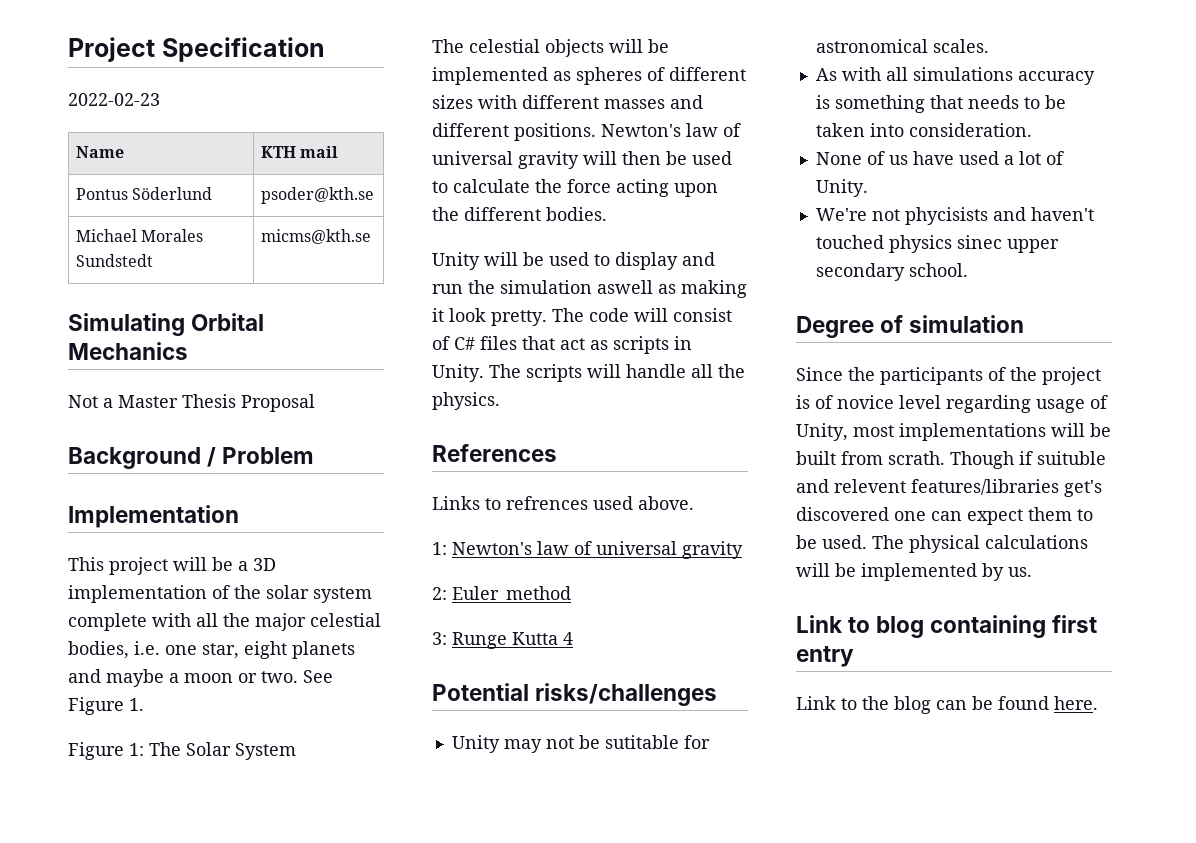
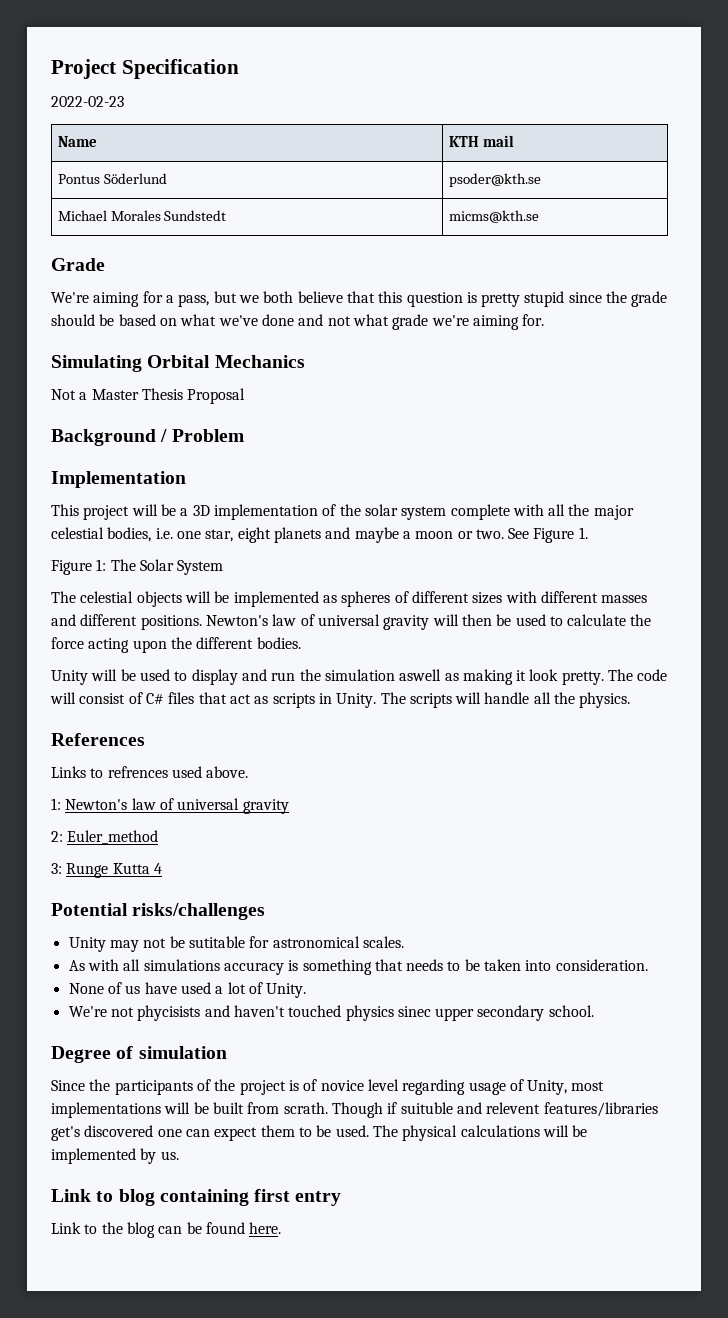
+ Grade
+ We're aiming for a pass, but we both believe that this question is pretty stupid since the grade should be based on what we've done and not what grade we're aiming for.

